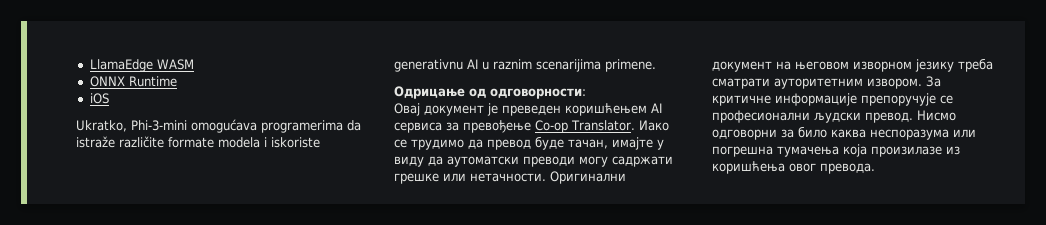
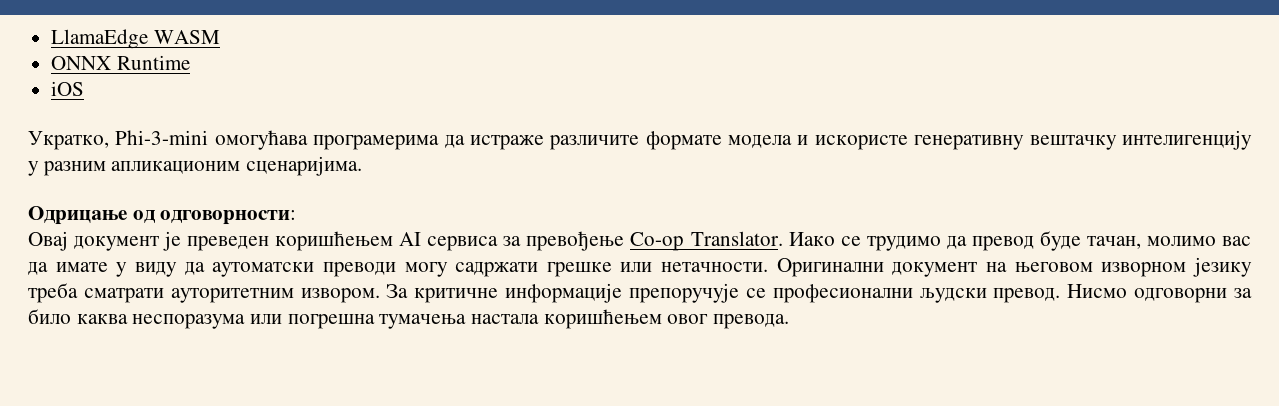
- Ukratko, Phi-3-mini omogućava programerima da istraže različite formate modela i iskoriste generativnu AI u raznim scenarijima primene.
+ Укратко, Phi-3-mini омогућава програмерима да истраже различите формате модела и искористе генеративну вештачку интелигенцију у разним апликационим сценаријима.
- Иако се трудимо да превод буде тачан, имајте у виду да аутоматски преводи могу садржати грешке или нетачности.
+ Иако се трудимо да превод буде тачан, молимо вас да имате у виду да аутоматски преводи могу садржати грешке или нетачности.
- Нисмо одговорни за било каква неспоразума или погрешна тумачења која произилазе из коришћења овог превода.
+ Нисмо одговорни за било каква неспоразума или погрешна тумачења настала коришћењем овог превода.

